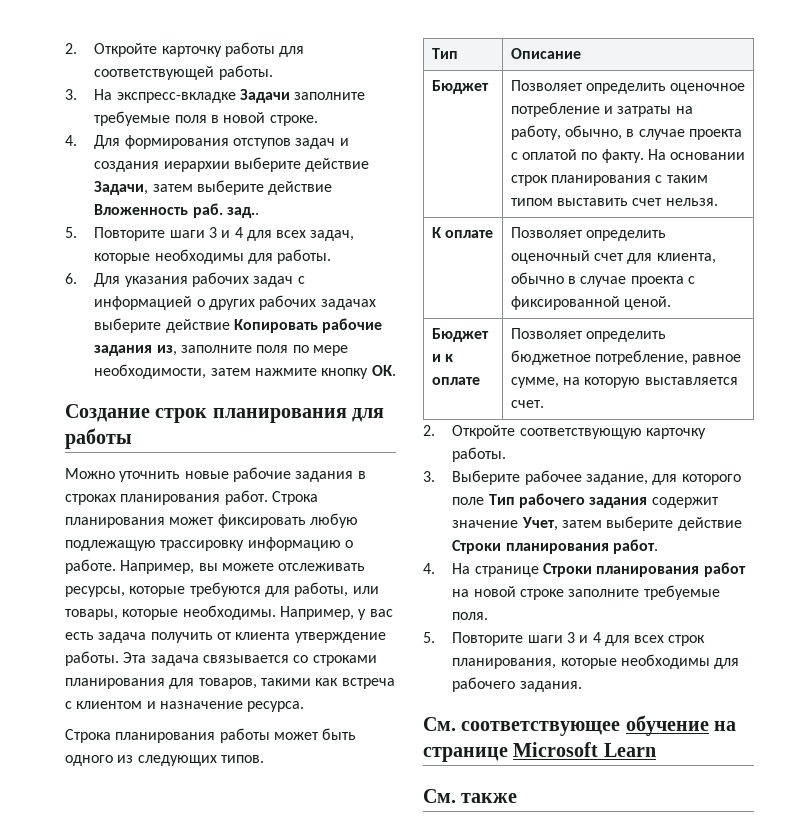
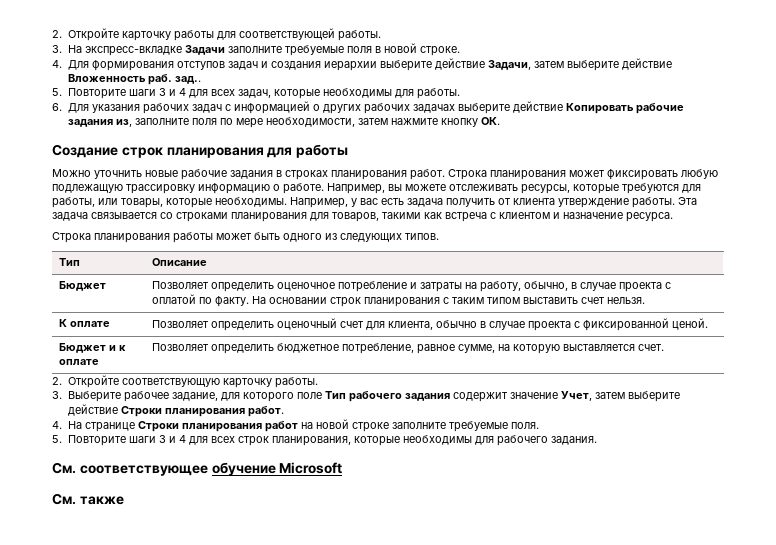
- См. соответствующее обучение на странице Microsoft Learn
+ См. соответствующее обучение Microsoft

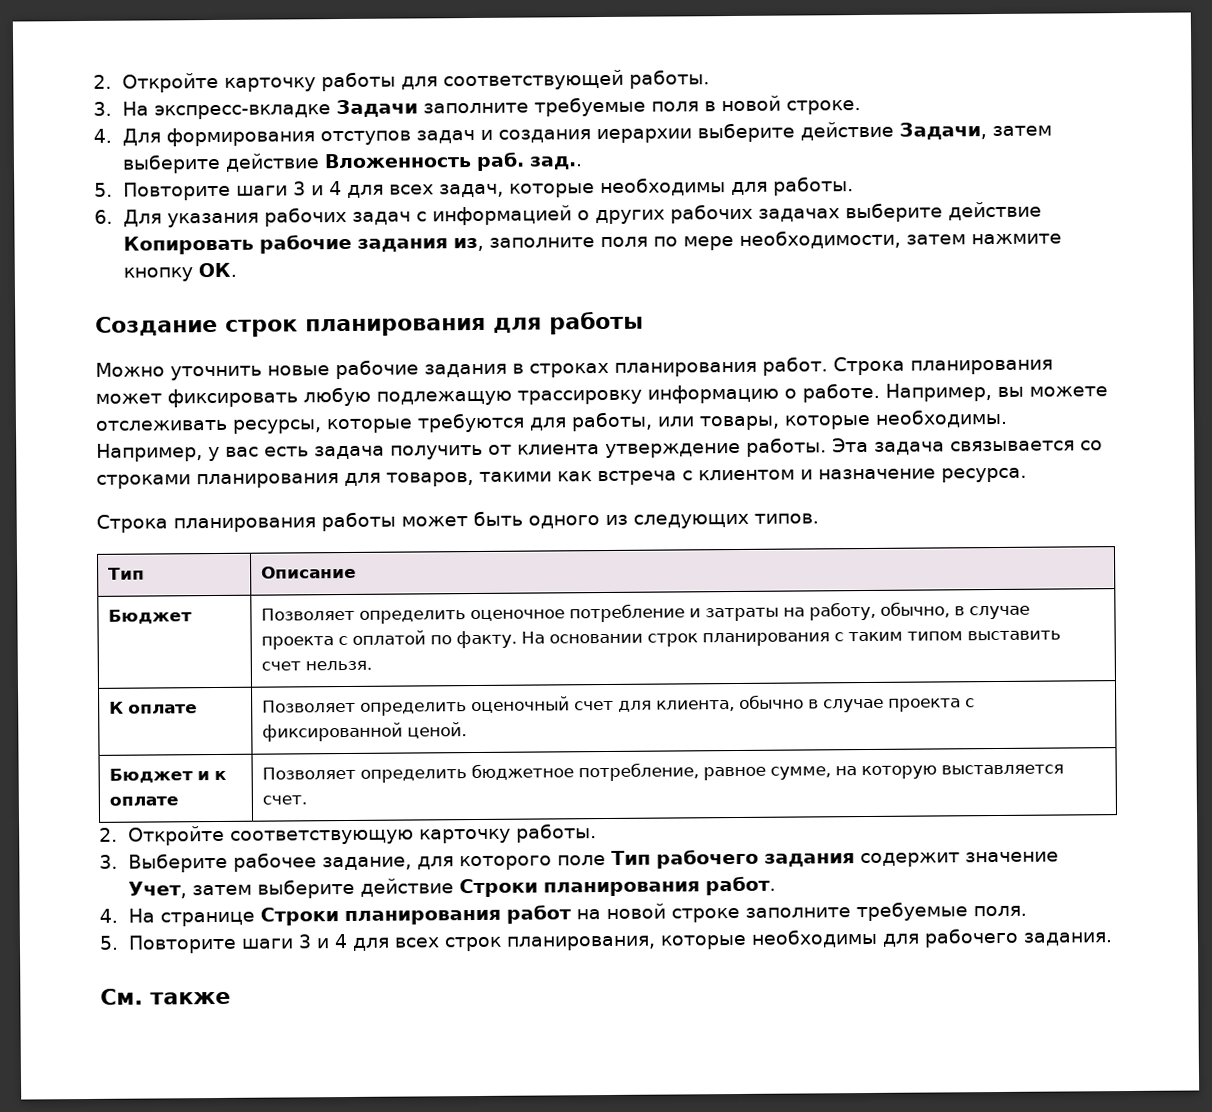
- См. соответствующее обучение Microsoft

